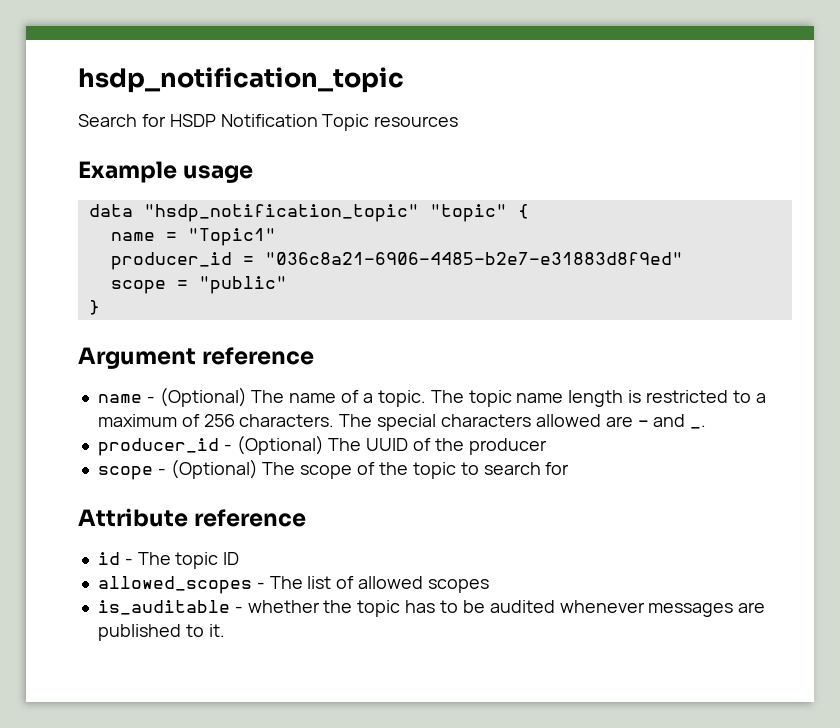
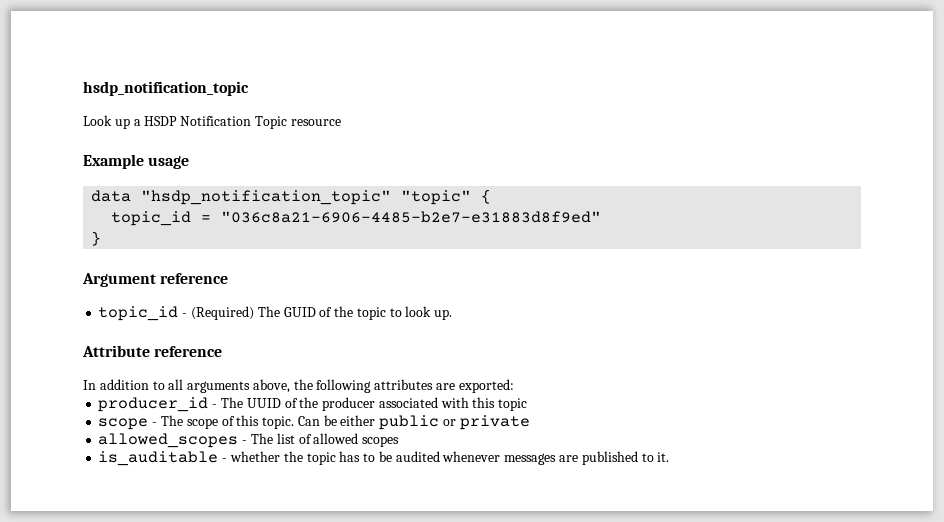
- Search for HSDP Notification Topic resources
+ Look up a HSDP Notification Topic resource
- name = "Topic1"
- producer_id = "036c8a21-6906-4485-b2e7-e31883d8f9ed"
+ topic_id = "036c8a21-6906-4485-b2e7-e31883d8f9ed"
- scope = "public"
- name - (Optional) The name of a topic. The topic name length is restricted to a maximum of 256 characters. The special characters allowed are - and _.
+ topic_id - (Required) The GUID of the topic to look up.
+ Attribute reference
+ In addition to all arguments above, the following attributes are exported:
- producer_id - (Optional) The UUID of the producer
+ producer_id - The UUID of the producer associated with this topic
- scope - (Optional) The scope of the topic to search for
- Attribute reference
- id - The topic ID
+ scope - The scope of this topic. Can be either public or private

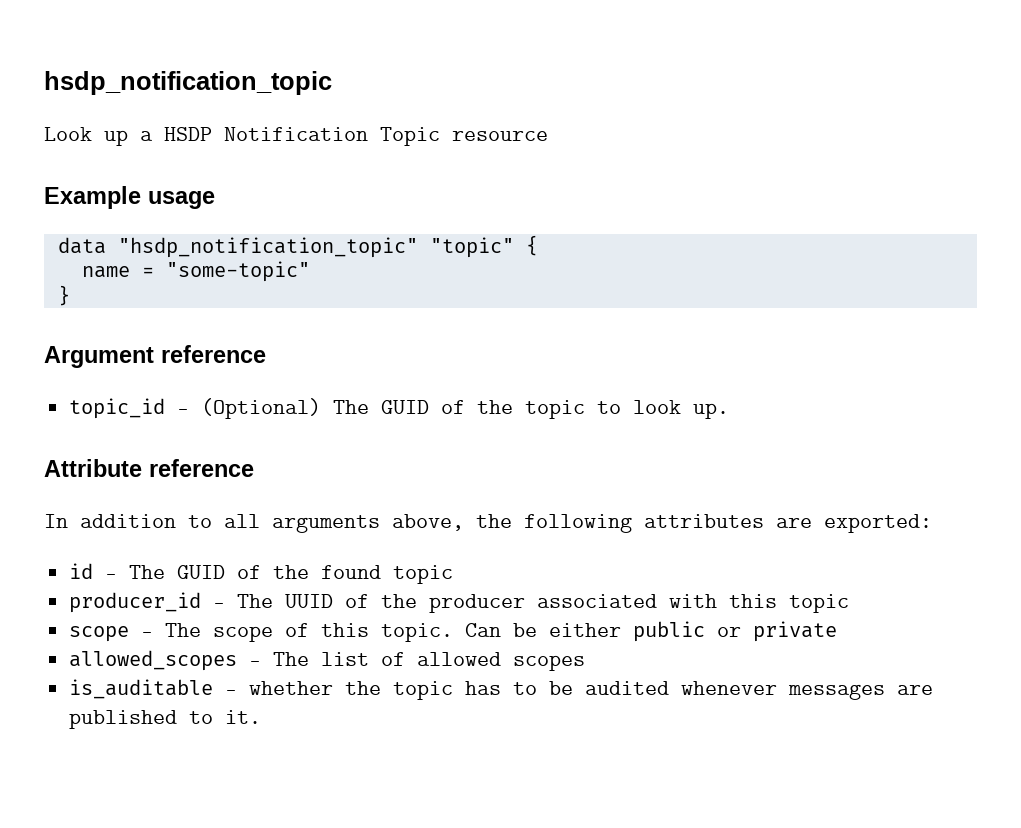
- topic_id = "036c8a21-6906-4485-b2e7-e31883d8f9ed"
+ name = "some-topic"
- topic_id - (Required) The GUID of the topic to look up.
+ topic_id - (Optional) The GUID of the topic to look up.
+ id - The GUID of the found topic

